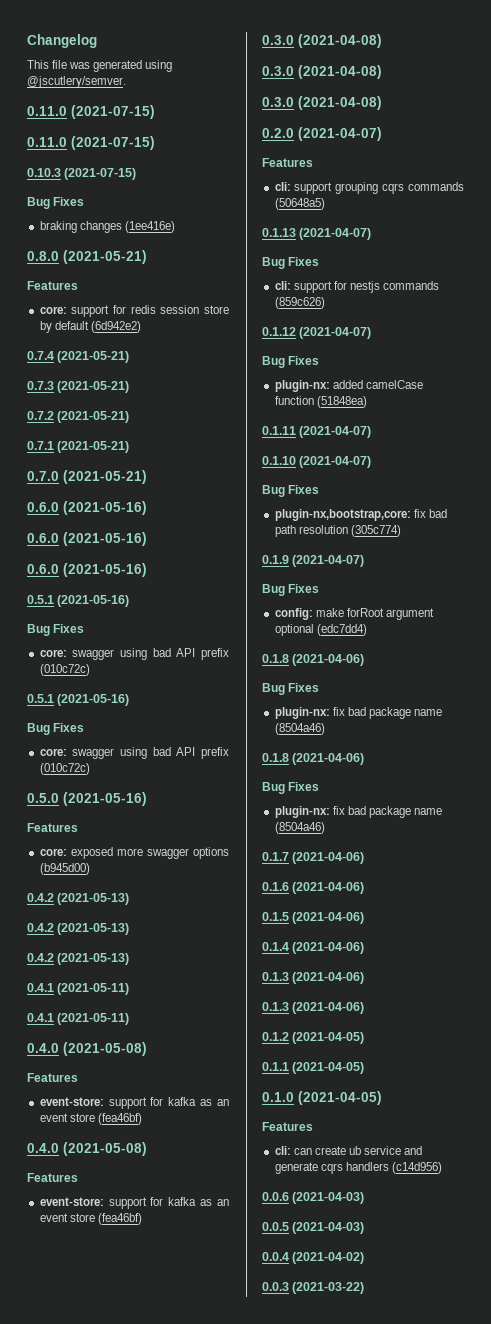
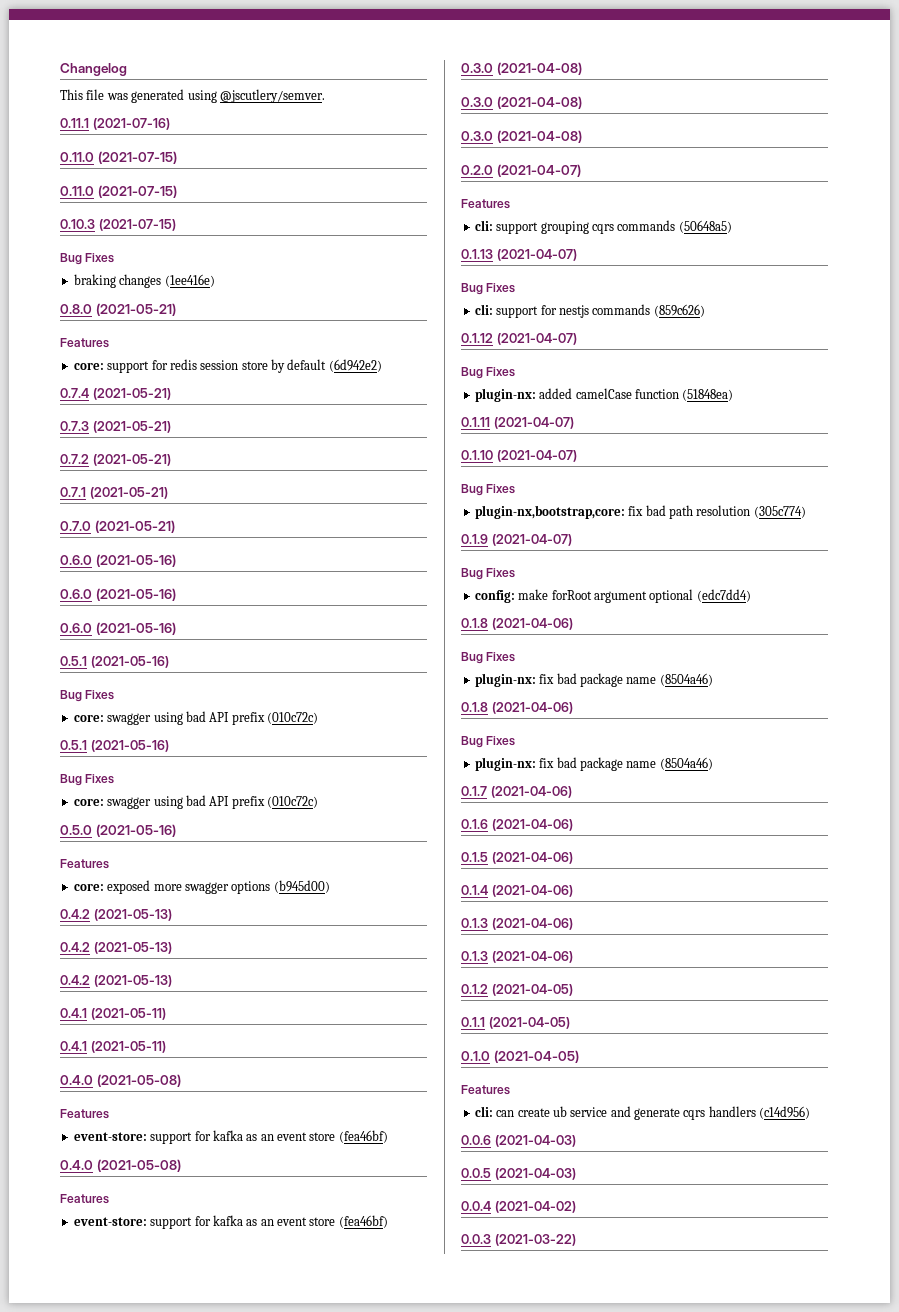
+ 0.11.1 (2021-07-16)

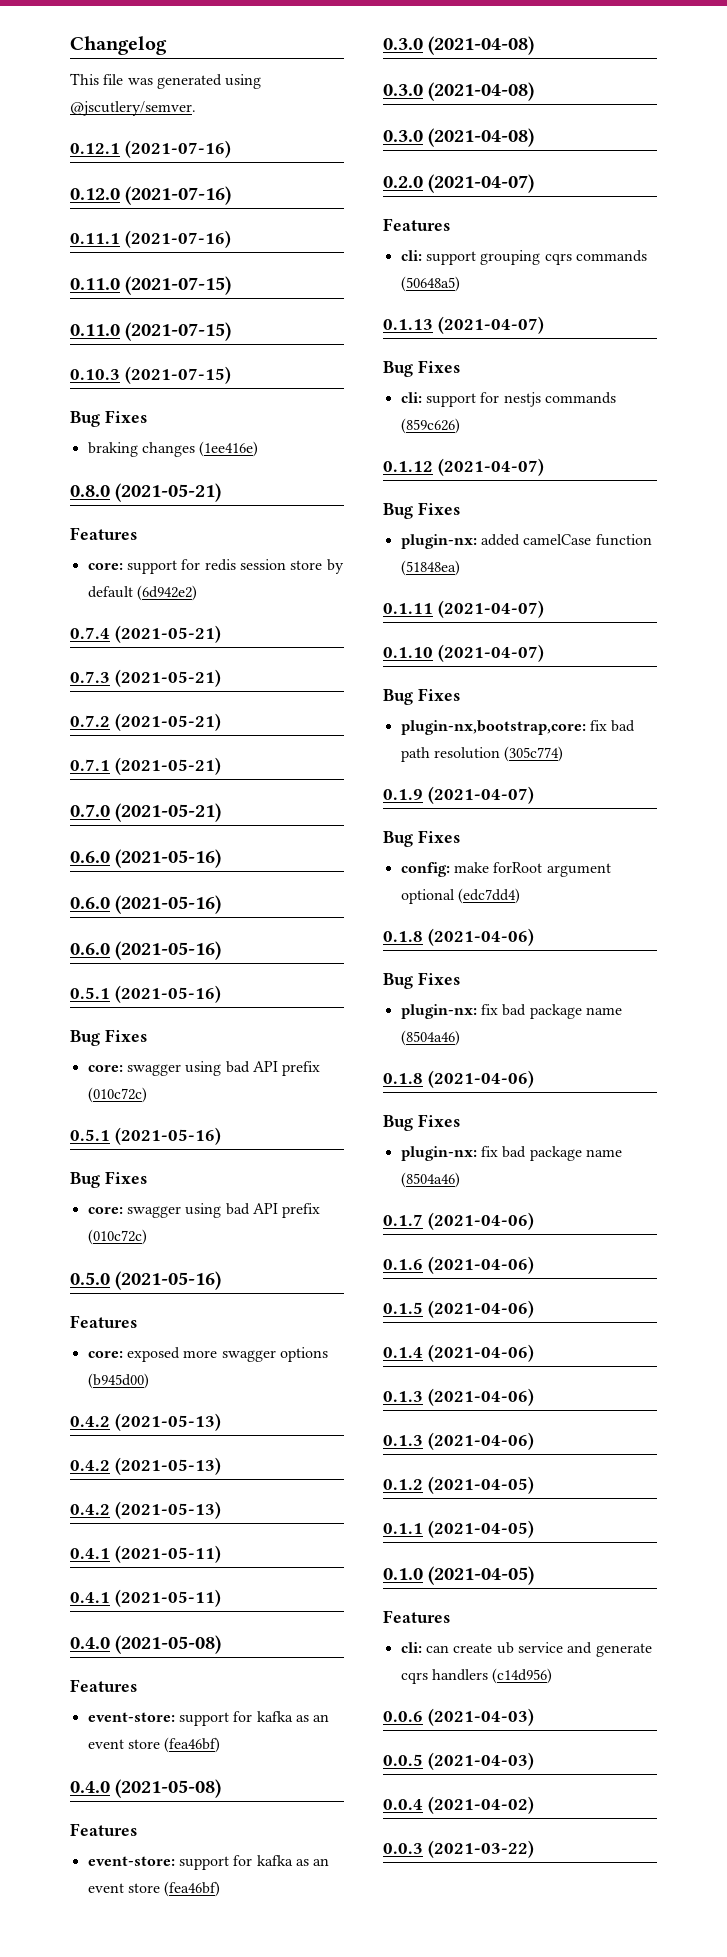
+ 0.12.1 (2021-07-16)
+ 0.12.0 (2021-07-16)

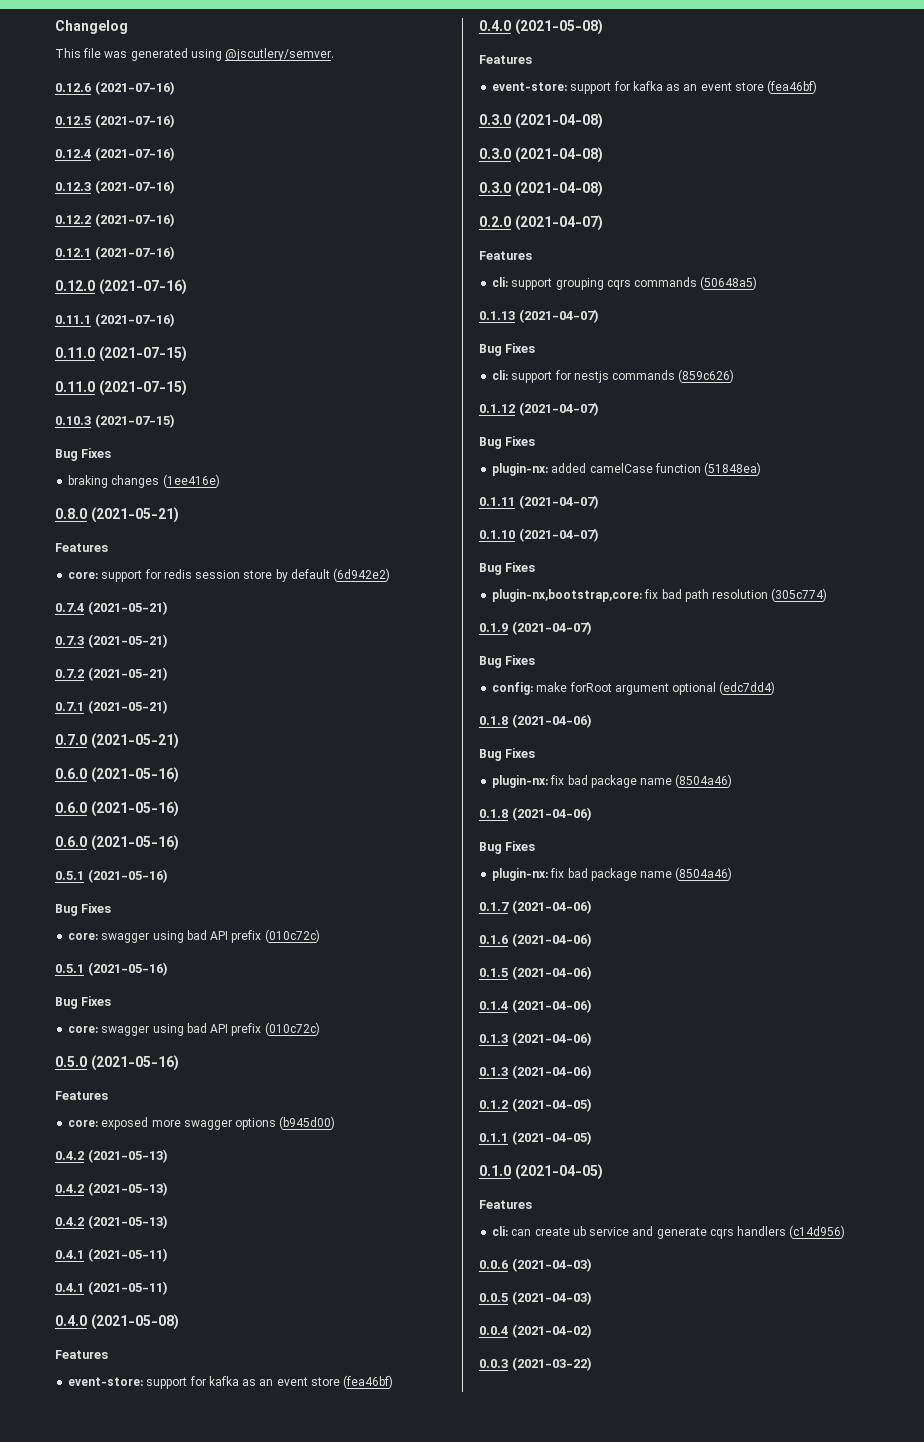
+ 0.12.6 (2021-07-16)
+ 0.12.5 (2021-07-16)
+ 0.12.4 (2021-07-16)
+ 0.12.3 (2021-07-16)
+ 0.12.2 (2021-07-16)

